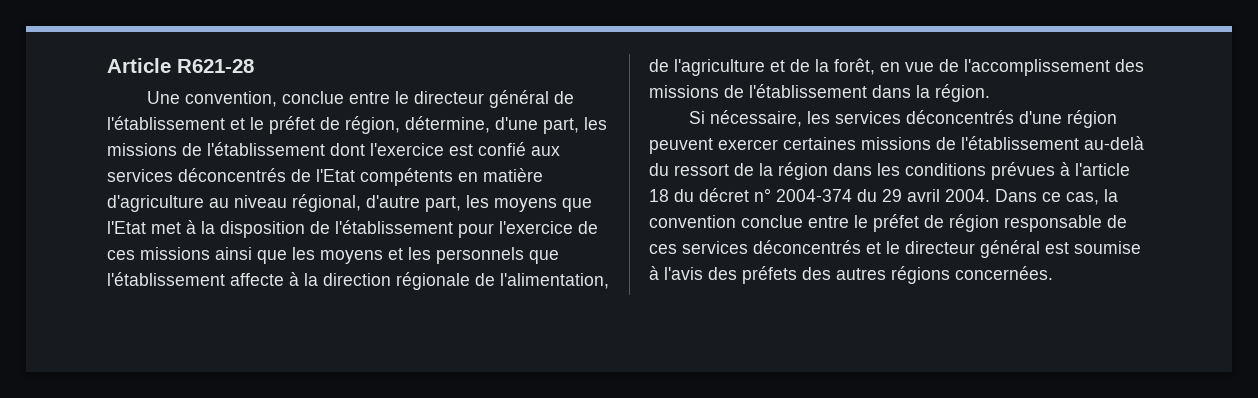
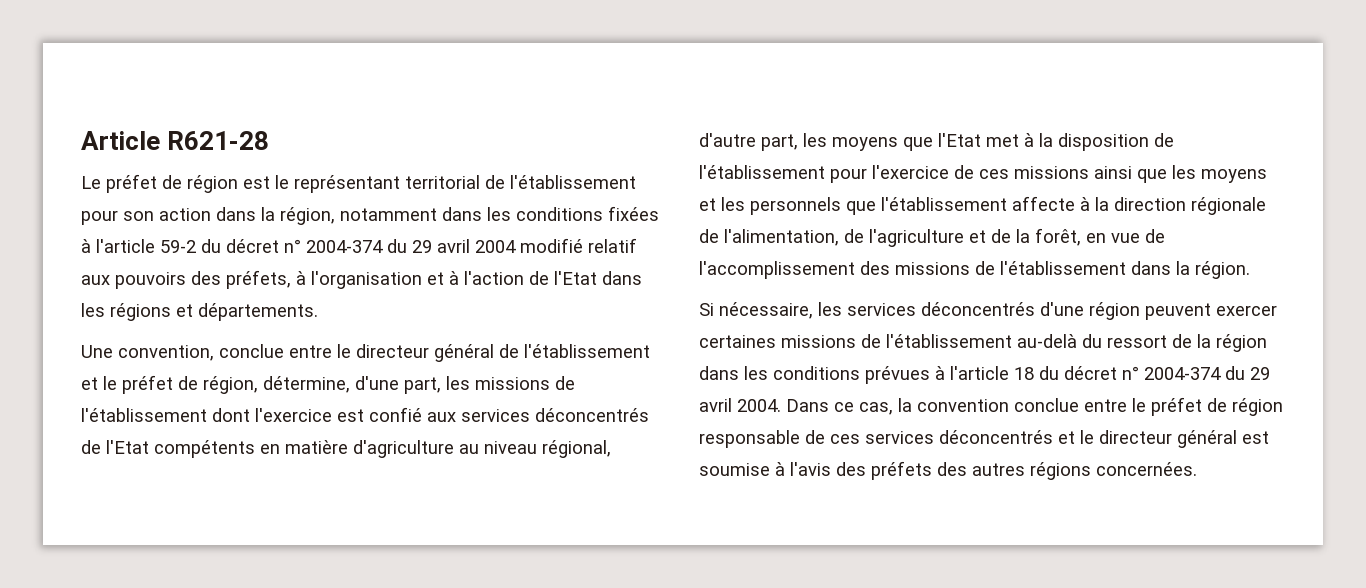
+ Le préfet de région est le représentant territorial de l'établissement pour son action dans la région, notamment dans les conditions fixées à l'article 59-2 du décret n° 2004-374 du 29 avril 2004 modifié relatif aux pouvoirs des préfets, à l'organisation et à l'action de l'Etat dans les régions et départements.

